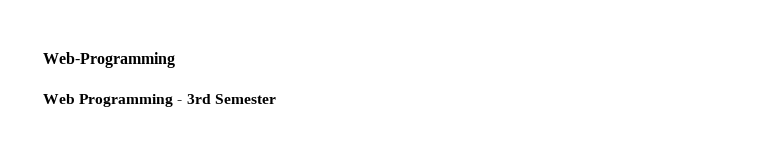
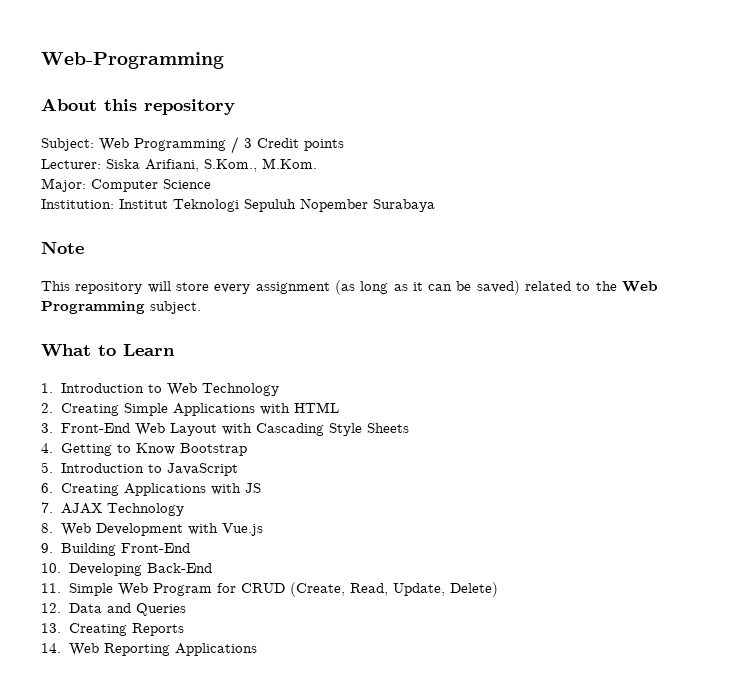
- Web Programming - 3rd Semester
+ About this repository
+ Subject: Web Programming / 3 Credit points
+ Lecturer: Siska Arifiani, S.Kom., M.Kom.
+ Major: Computer Science
+ Institution: Institut Teknologi Sepuluh Nopember Surabaya
+ Note
+ This repository will store every assignment (as long as it can be saved) related to the Web Programming subject.
+ What to Learn
+ 1. Introduction to Web Technology
+ 2. Creating Simple Applications with HTML
+ 3. Front-End Web Layout with Cascading Style Sheets
+ 4. Getting to Know Bootstrap
+ 5. Introduction to JavaScript
+ 6. Creating Applications with JS
+ 7. AJAX Technology
+ 8. Web Development with Vue.js
+ 9. Building Front-End
+ 10. Developing Back-End
+ 11. Simple Web Program for CRUD (Create, Read, Update, Delete)
+ 12. Data and Queries
+ 13. Creating Reports
+ 14. Web Reporting Applications

